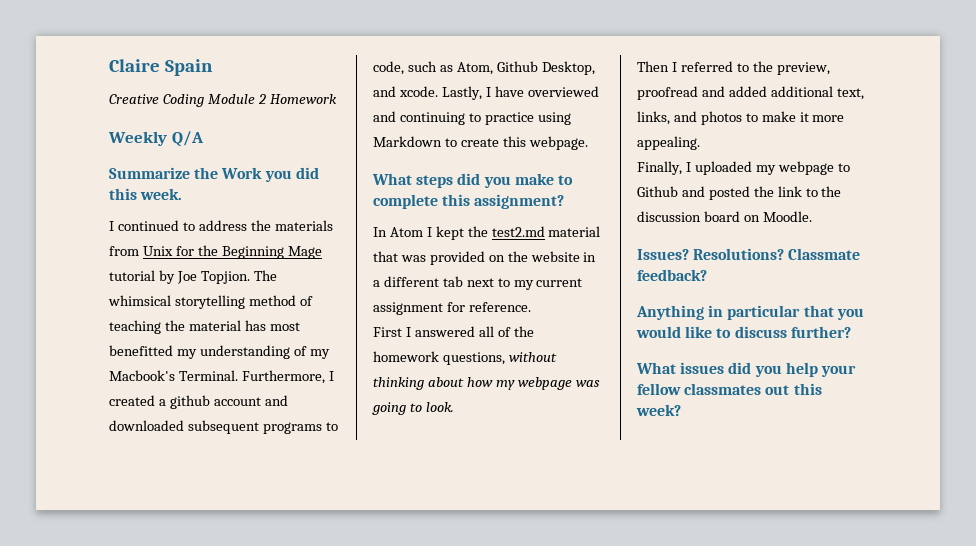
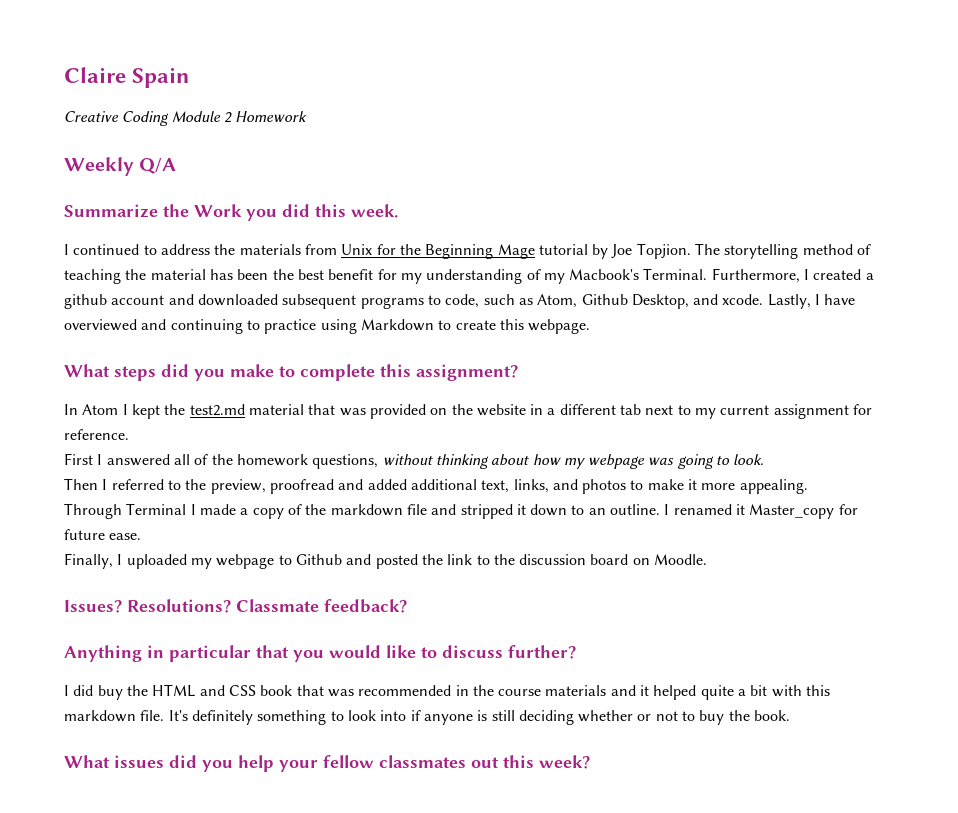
- The whimsical storytelling method of teaching the material has most benefitted my understanding of my Macbook's Terminal.
+ The storytelling method of teaching the material has been the best benefit for my understanding of my Macbook's Terminal.
+ Through Terminal I made a copy of the markdown file and stripped it down to an outline. I renamed it Master_copy for future ease.
+ I did buy the HTML and CSS book that was recommended in the course materials and it helped quite a bit with this markdown file. It's definitely something to look into if anyone is still deciding whether or not to buy the book.

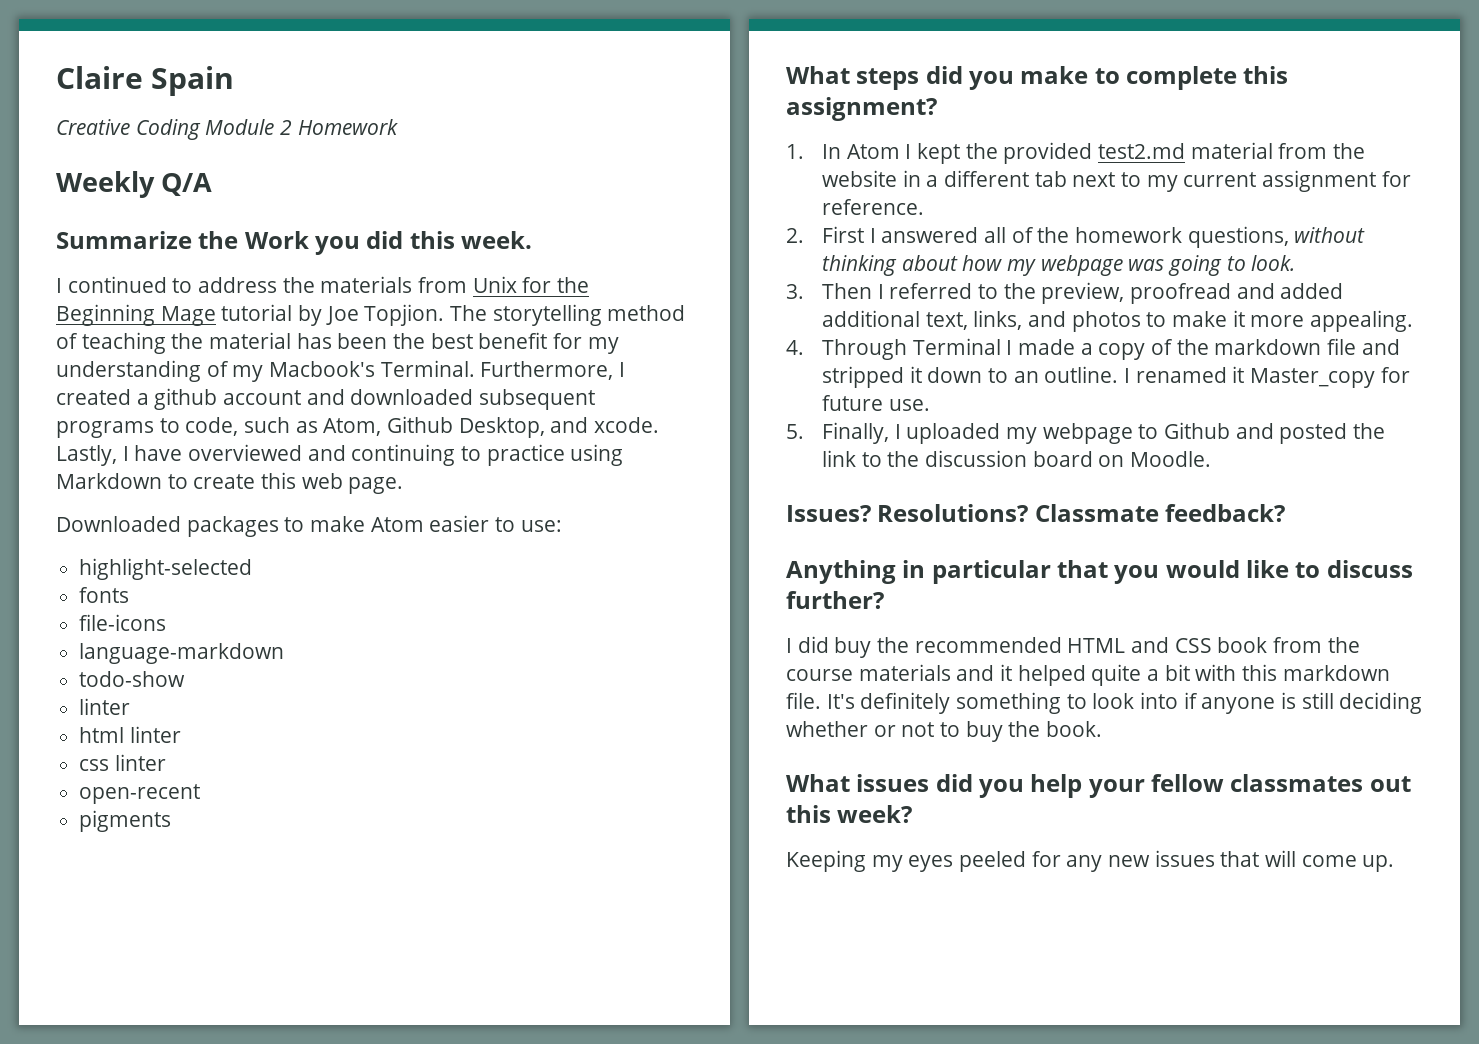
- Lastly, I have overviewed and continuing to practice using Markdown to create this webpage.
+ Lastly, I have overviewed and continuing to practice using Markdown to create this web page.
+ Downloaded packages to make Atom easier to use:
+ highlight-selected
+ fonts
+ file-icons
+ language-markdown
+ todo-show
+ linter
+ html linter
+ css linter
+ open-recent
+ pigments
- In Atom I kept the test2.md material that was provided on the website in a different tab next to my current assignment for reference.
+ 1. In Atom I kept the provided test2.md material from the website in a different tab next to my current assignment for reference.
- First I answered all of the homework questions, without thinking about how my webpage was going to look.
+ 2. First I answered all of the homework questions, without thinking about how my webpage was going to look.
- Then I referred to the preview, proofread and added additional text, links, and photos to make it more appealing.
+ 3. Then I referred to the preview, proofread and added additional text, links, and photos to make it more appealing.
- Through Terminal I made a copy of the markdown file and stripped it down to an outline.
+ 4. Through Terminal I made a copy of the markdown file and stripped it down to an outline.
- I renamed it Master_copy for future ease.
- Finally, I uploaded my webpage to Github and posted the link to the discussion board on Moodle.
+ I renamed it Master_copy for future use.
+ 5. Finally, I uploaded my webpage to Github and posted the link to the discussion board on Moodle.
- I did buy the HTML and CSS book that was recommended in the course materials and it helped quite a bit with this markdown file.
+ I did buy the recommended HTML and CSS book from the course materials and it helped quite a bit with this markdown file.
+ Keeping my eyes peeled for any new issues that will come up.

